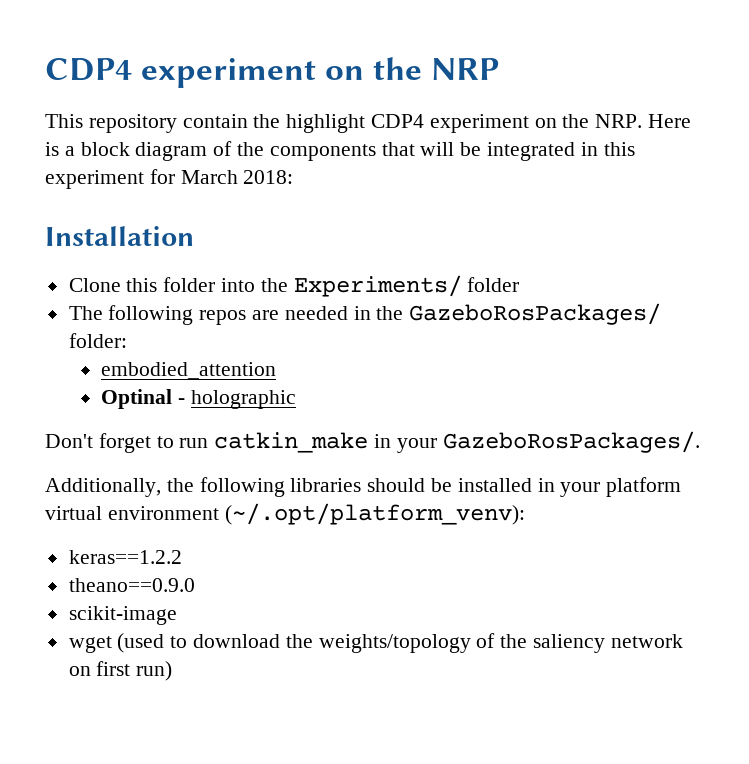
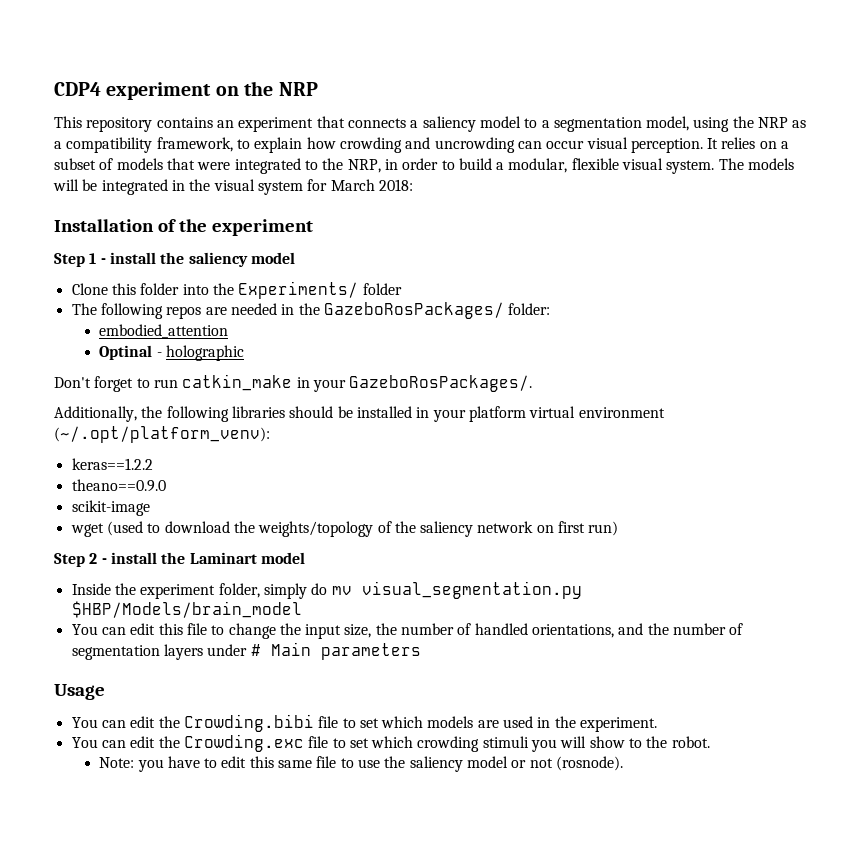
- This repository contain the highlight CDP4 experiment on the NRP. Here is a block diagram of the components that will be integrated in this experiment for March 2018:
+ This repository contains an experiment that connects a saliency model to a segmentation model, using the NRP as a compatibility framework, to explain how crowding and uncrowding can occur visual perception. It relies on a subset of models that were integrated to the NRP, in order to build a modular, flexible visual system. The models will be integrated in the visual system for March 2018:
- Installation
+ Installation of the experiment
+ Step 1 - install the saliency model
+ Step 2 - install the Laminart model
+ Inside the experiment folder, simply do mv visual_segmentation.py $HBP/Models/brain_model
+ You can edit this file to change the input size, the number of handled orientations, and the number of segmentation layers under # Main parameters
+ Usage
+ You can edit the Crowding.bibi file to set which models are used in the experiment.
+ You can edit the Crowding.exc file to set which crowding stimuli you will show to the robot.
+ Note: you have to edit this same file to use the saliency model or not (rosnode).

